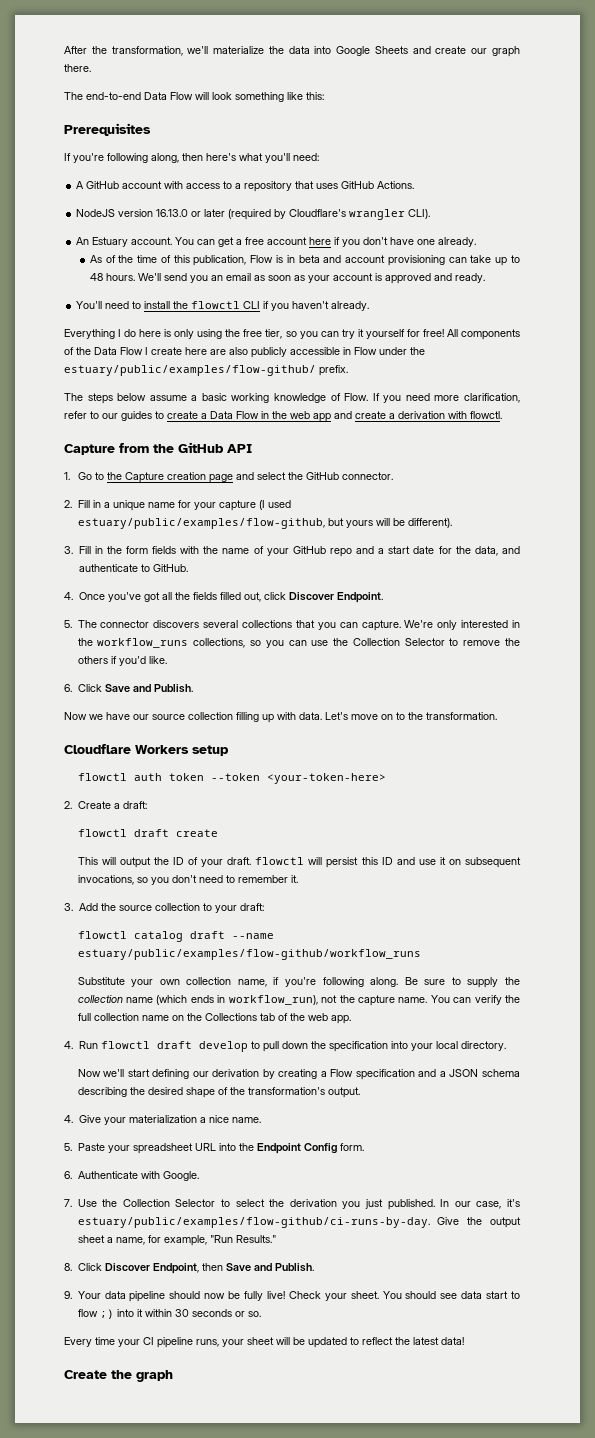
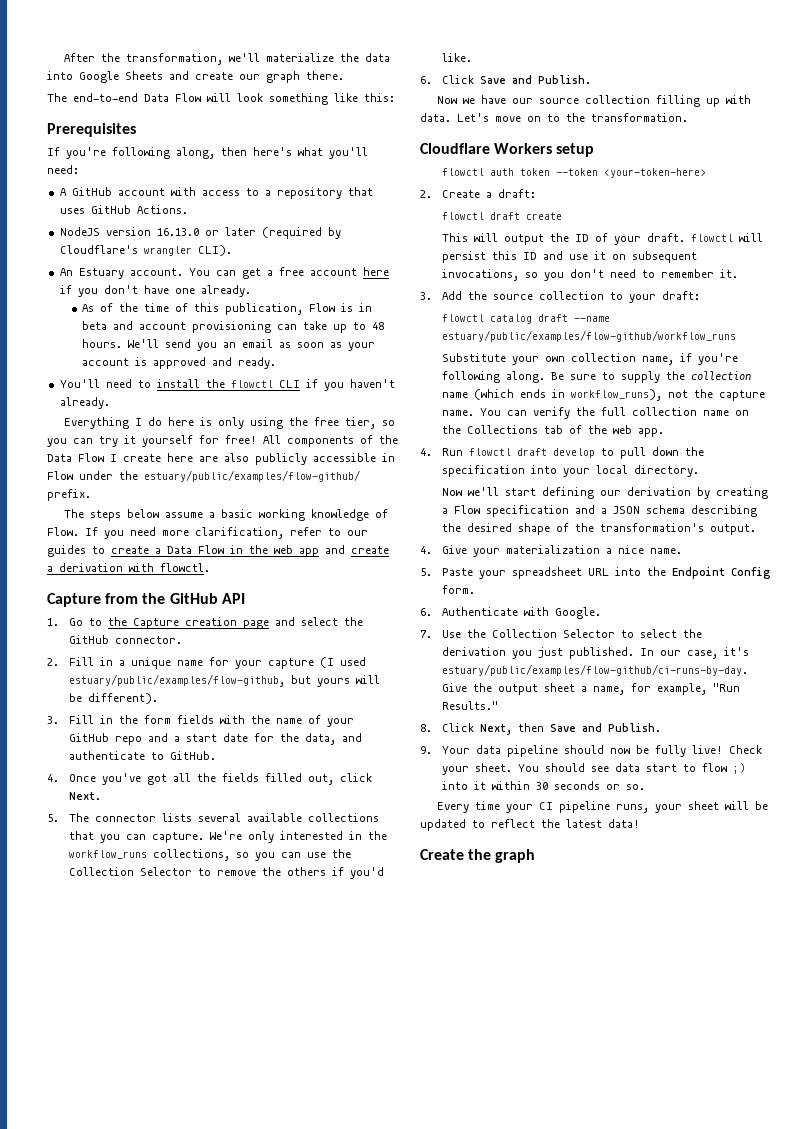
- 4. Once you've got all the fields filled out, click Discover Endpoint.
+ 4. Once you've got all the fields filled out, click Next.
- 5. The connector discovers several collections that you can capture.
+ 5. The connector lists several available collections that you can capture.
- Be sure to supply the collection name (which ends in workflow_run), not the capture name.
+ Be sure to supply the collection name (which ends in workflow_runs), not the capture name.
- 8. Click Discover Endpoint, then Save and Publish.
+ 8. Click Next, then Save and Publish.

